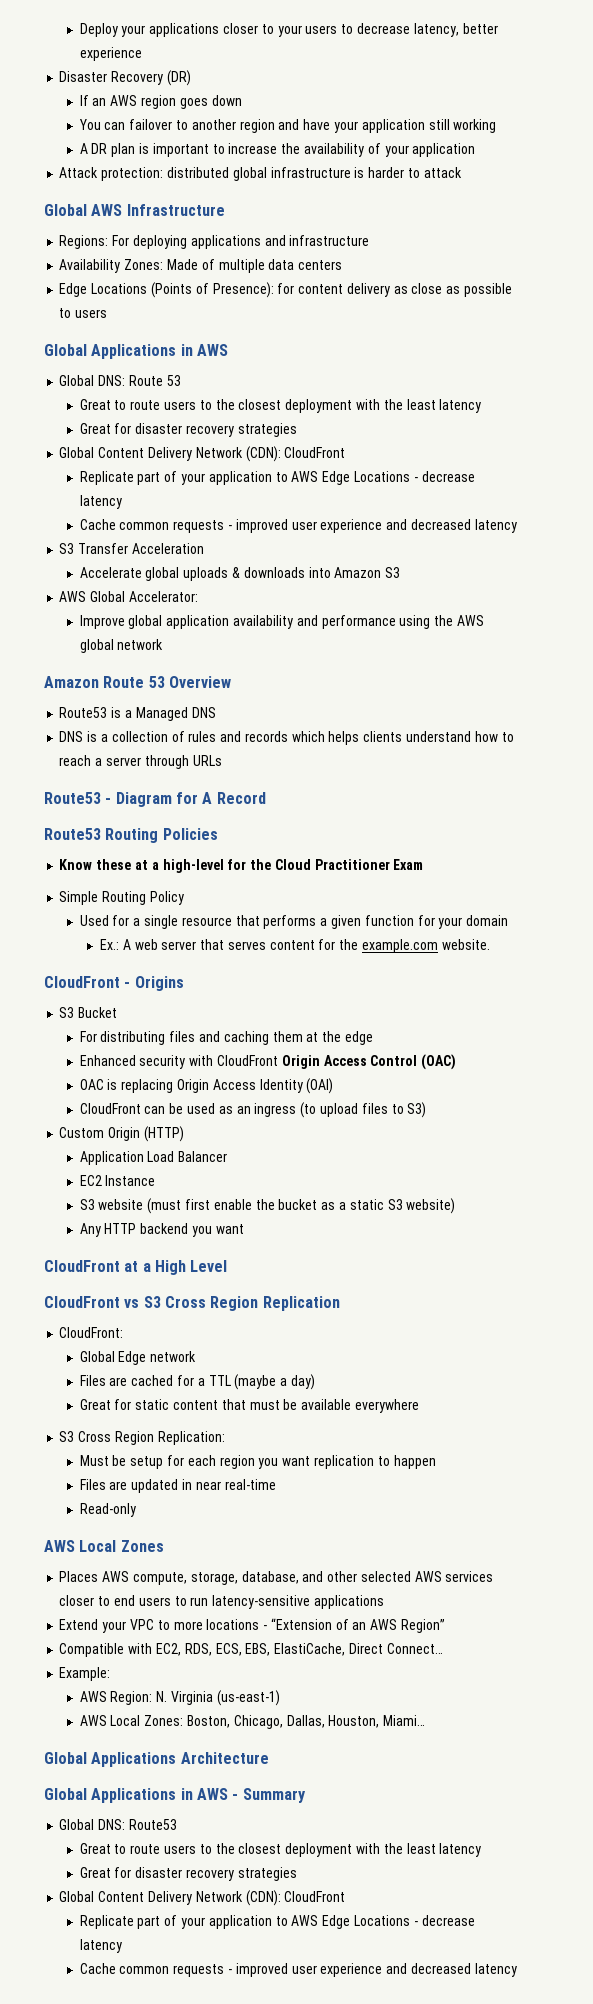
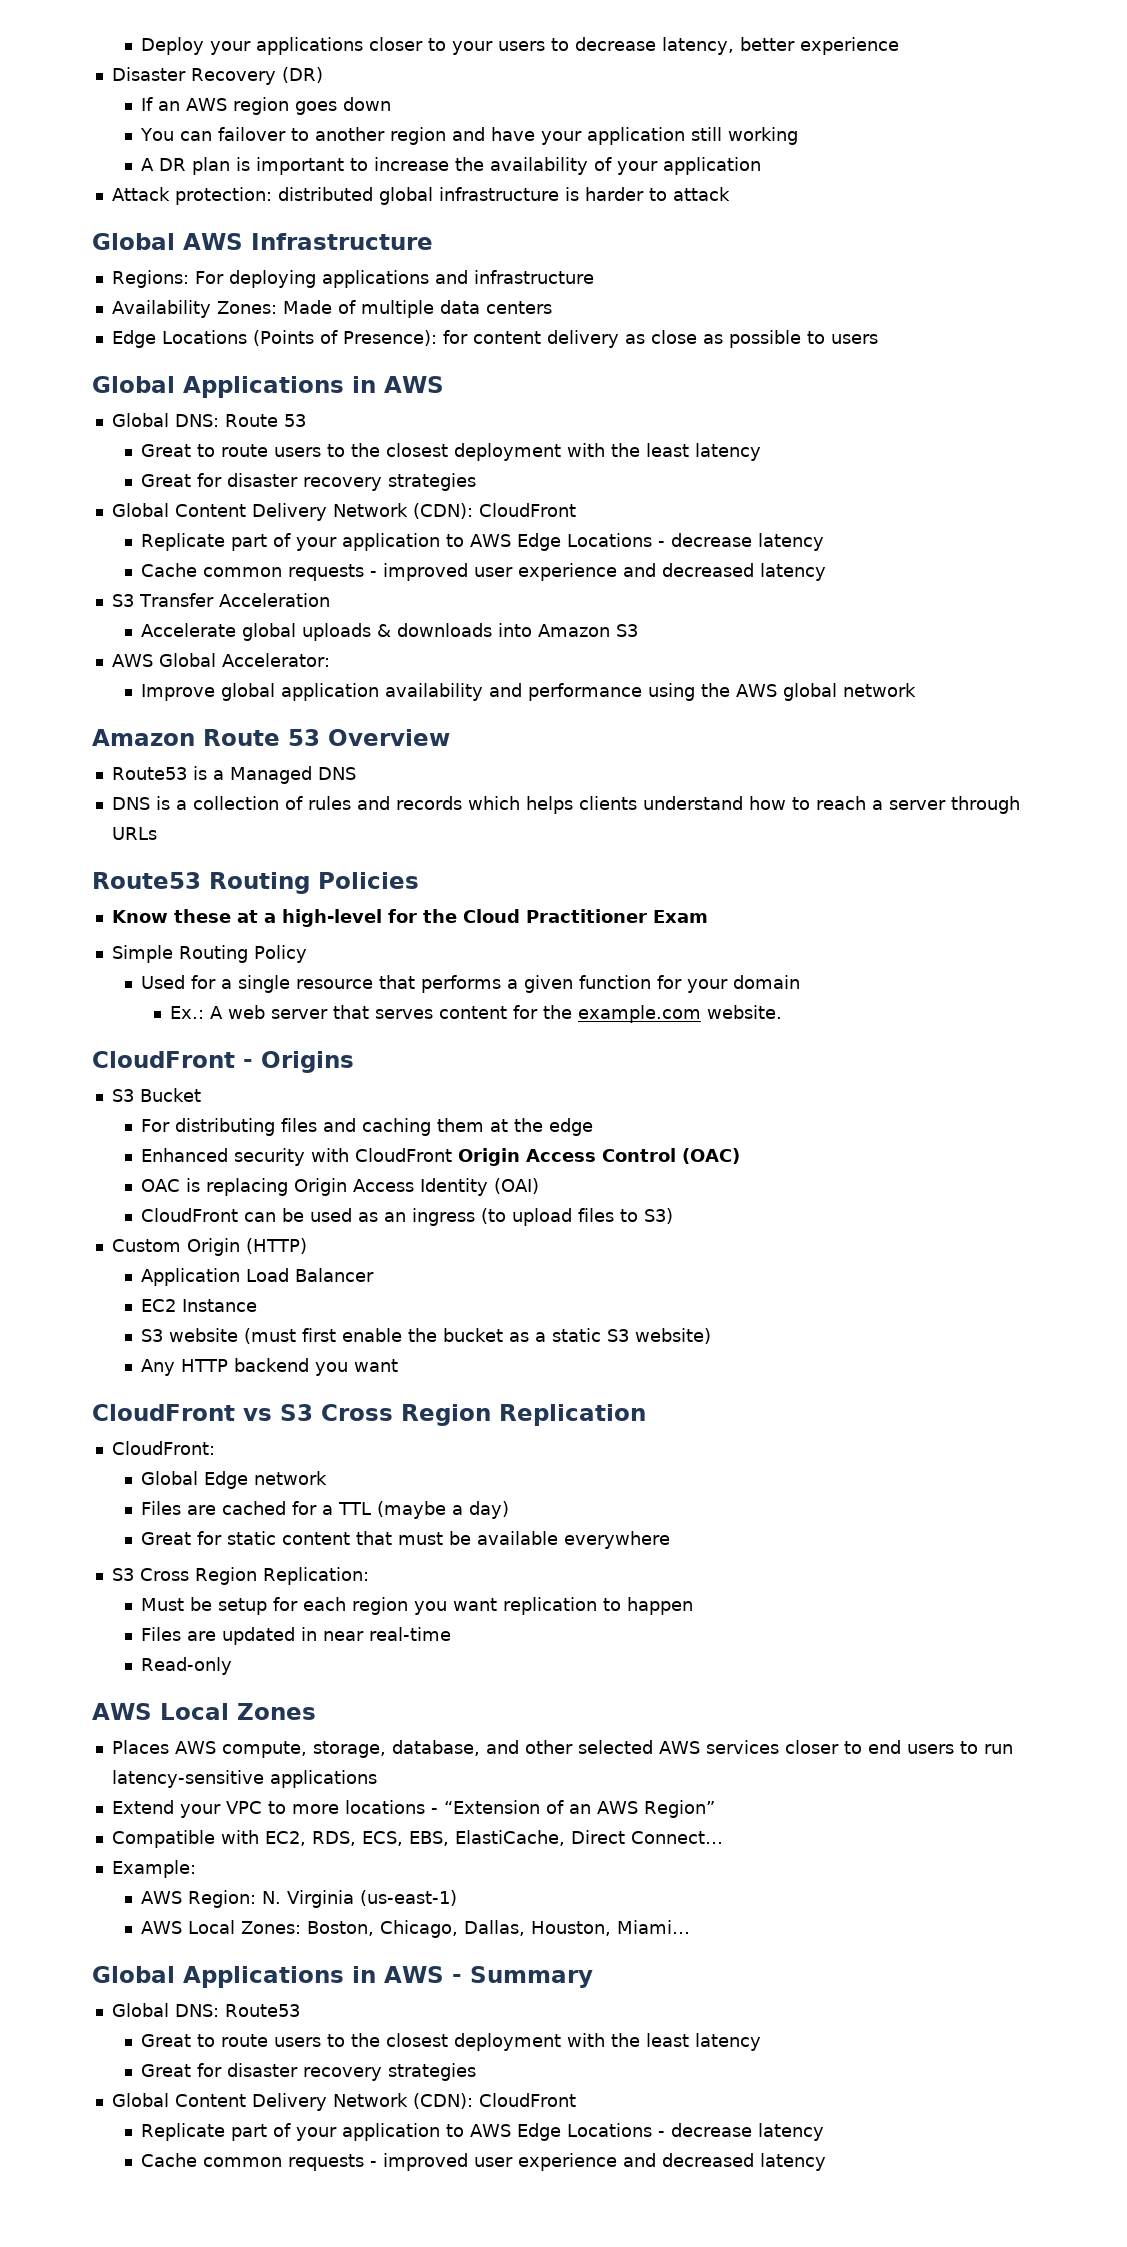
- Route53 - Diagram for A Record
- CloudFront at a High Level
- Global Applications Architecture

